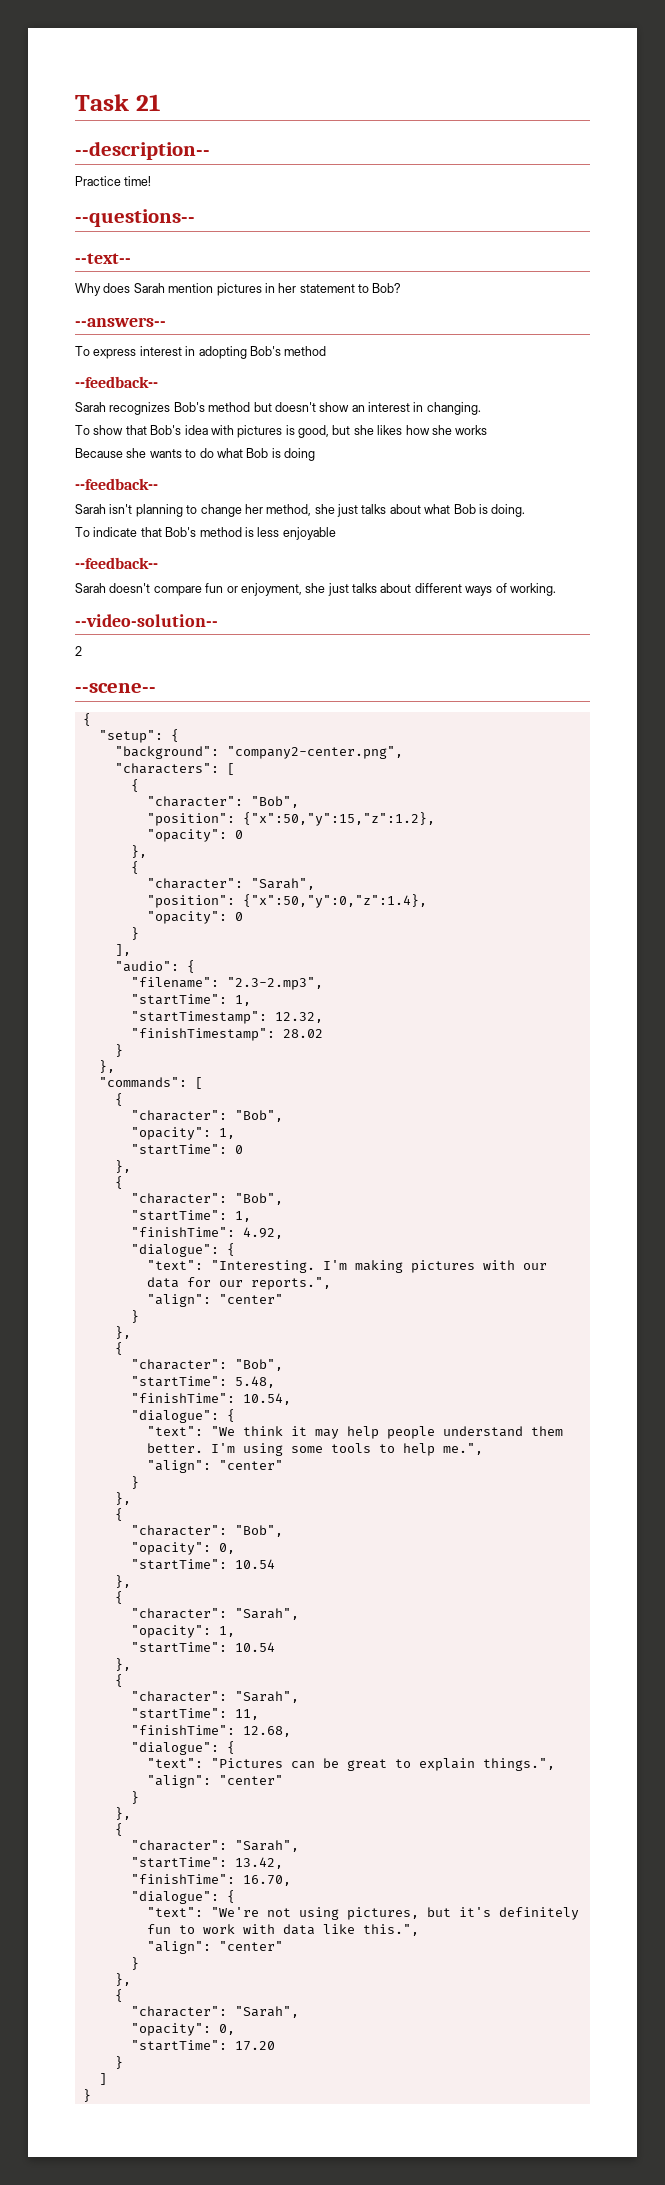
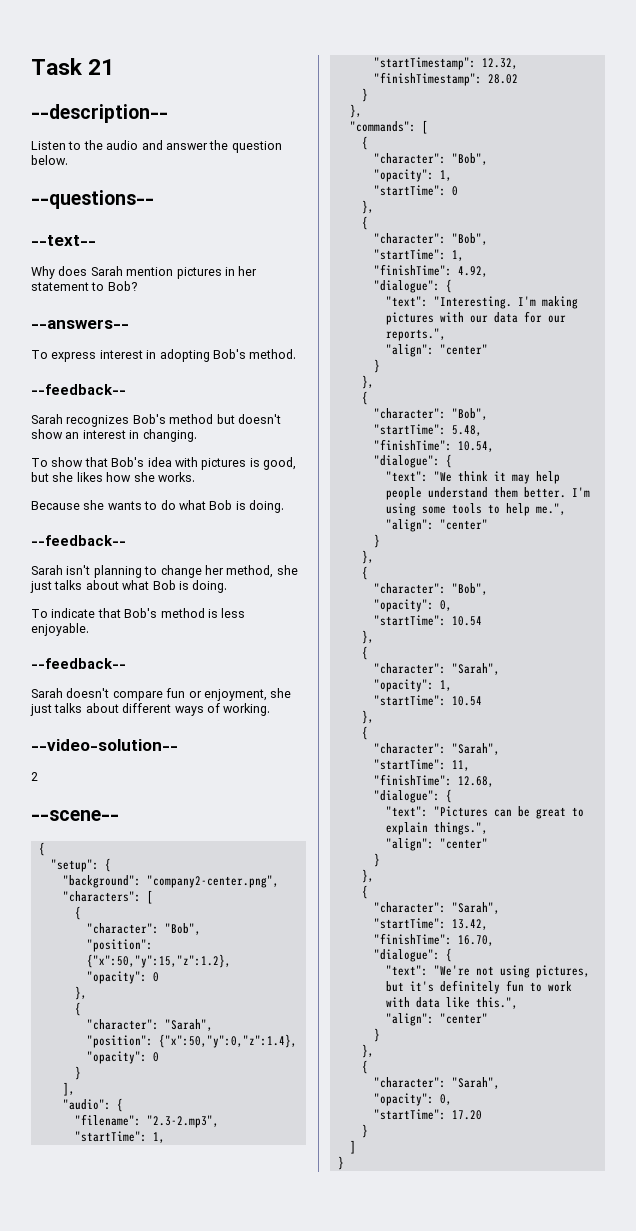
- Practice time!
+ Listen to the audio and answer the question below.
- To express interest in adopting Bob's method
+ To express interest in adopting Bob's method.
- To show that Bob's idea with pictures is good, but she likes how she works
+ To show that Bob's idea with pictures is good, but she likes how she works.
- Because she wants to do what Bob is doing
+ Because she wants to do what Bob is doing.
- To indicate that Bob's method is less enjoyable
+ To indicate that Bob's method is less enjoyable.

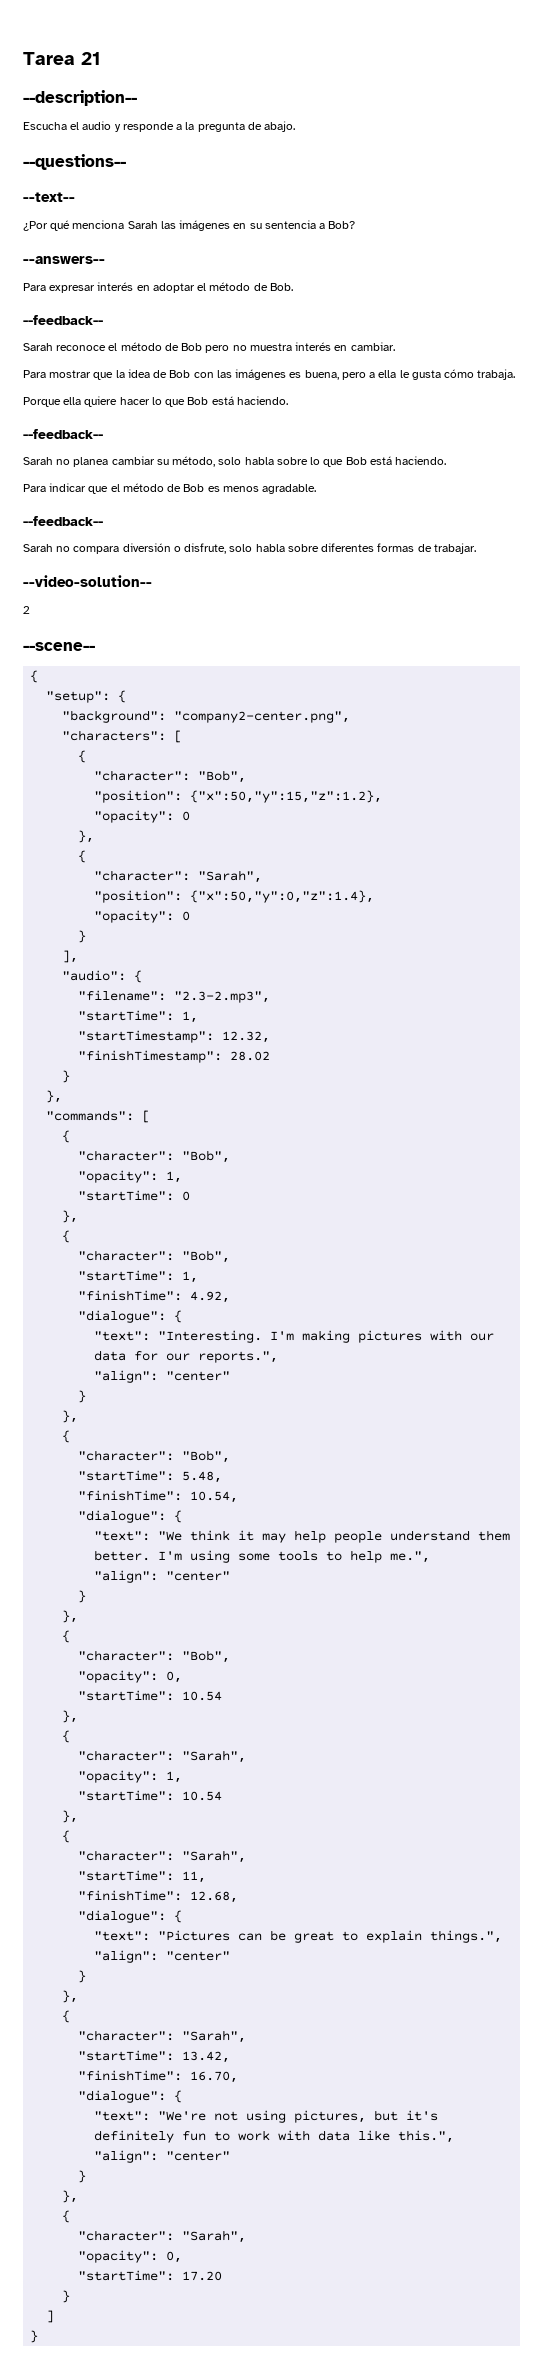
- Task 21
+ Tarea 21
- Listen to the audio and answer the question below.
+ Escucha el audio y responde a la pregunta de abajo.
  --questions--
  --text--
- Why does Sarah mention pictures in her statement to Bob?
+ ¿Por qué menciona Sarah las imágenes en su sentencia a Bob?
  --answers--
- To express interest in adopting Bob's method.
+ Para expresar interés en adoptar el método de Bob.
  --feedback--
- Sarah recognizes Bob's method but doesn't show an interest in changing.
- To show that Bob's idea with pictures is good, but she likes how she works.
- Because she wants to do what Bob is doing.
+ Sarah reconoce el método de Bob pero no muestra interés en cambiar.
+ Para mostrar que la idea de Bob con las imágenes es buena, pero a ella le gusta cómo trabaja.
+ Porque ella quiere hacer lo que Bob está haciendo.
  --feedback--
- Sarah isn't planning to change her method, she just talks about what Bob is doing.
- To indicate that Bob's method is less enjoyable.
+ Sarah no planea cambiar su método, solo habla sobre lo que Bob está haciendo.
+ Para indicar que el método de Bob es menos agradable.
  --feedback--
- Sarah doesn't compare fun or enjoyment, she just talks about different ways of working.
+ Sarah no compara diversión o disfrute, solo habla sobre diferentes formas de trabajar.

